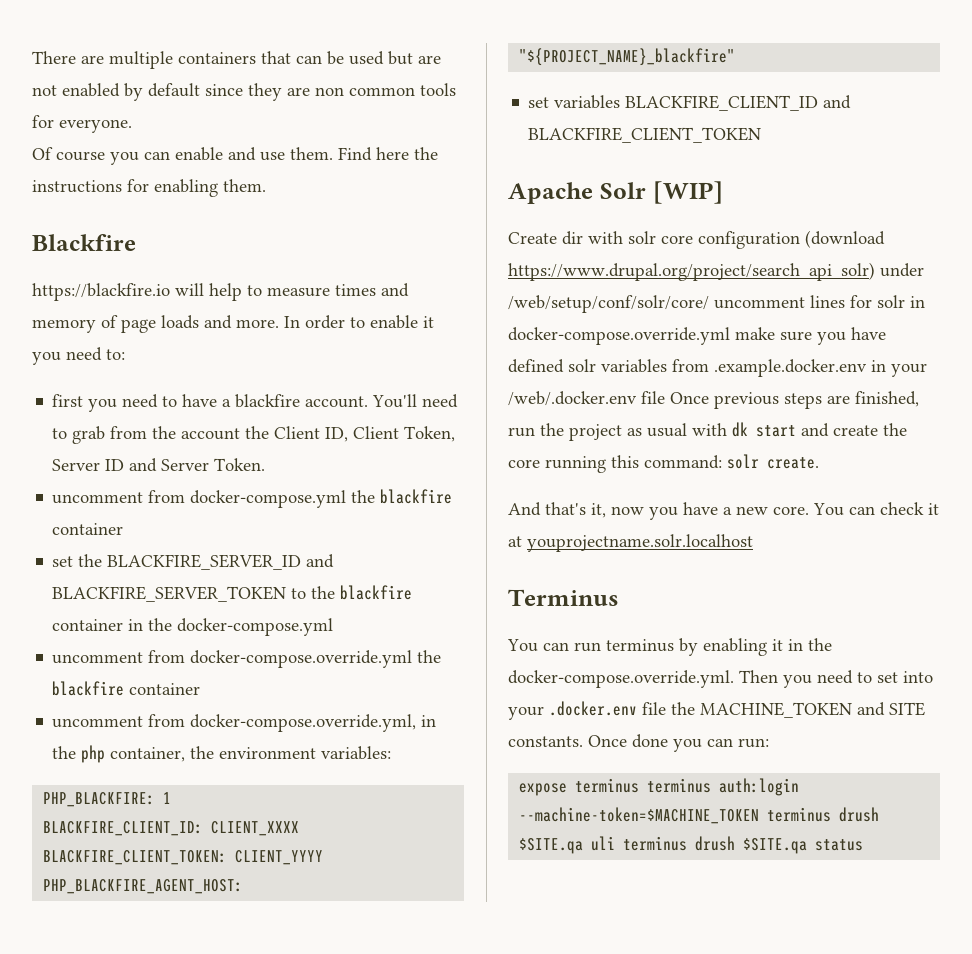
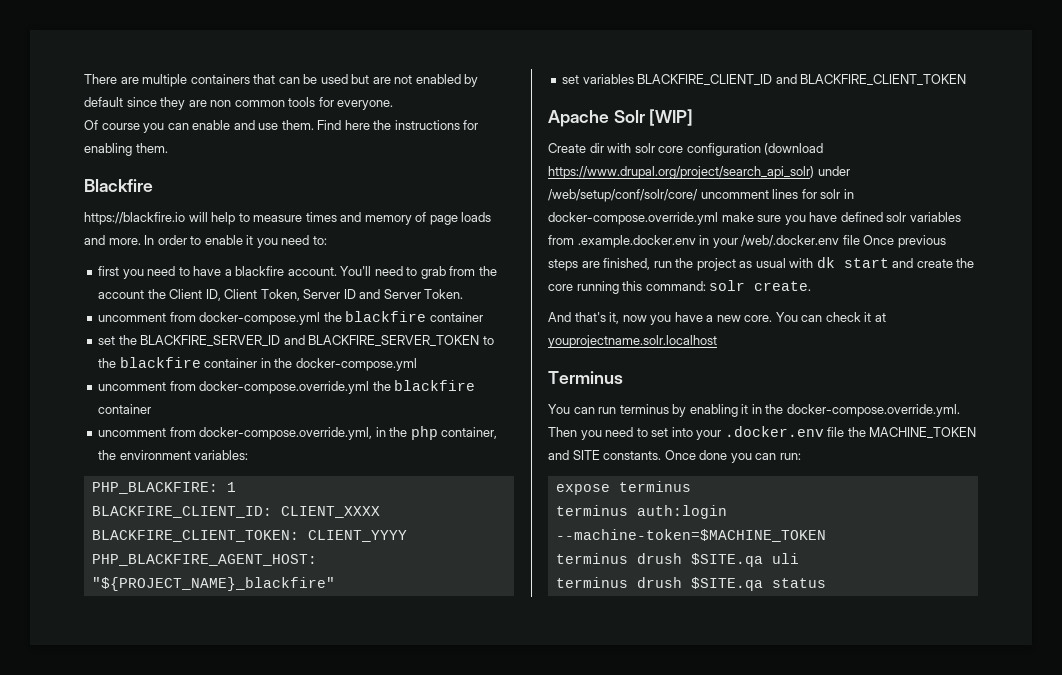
- expose terminus terminus auth:login --machine-token=$MACHINE_TOKEN terminus drush $SITE.qa uli terminus drush $SITE.qa status
+ expose terminus
+ terminus auth:login --machine-token=$MACHINE_TOKEN
+ terminus drush $SITE.qa uli
+ terminus drush $SITE.qa status

